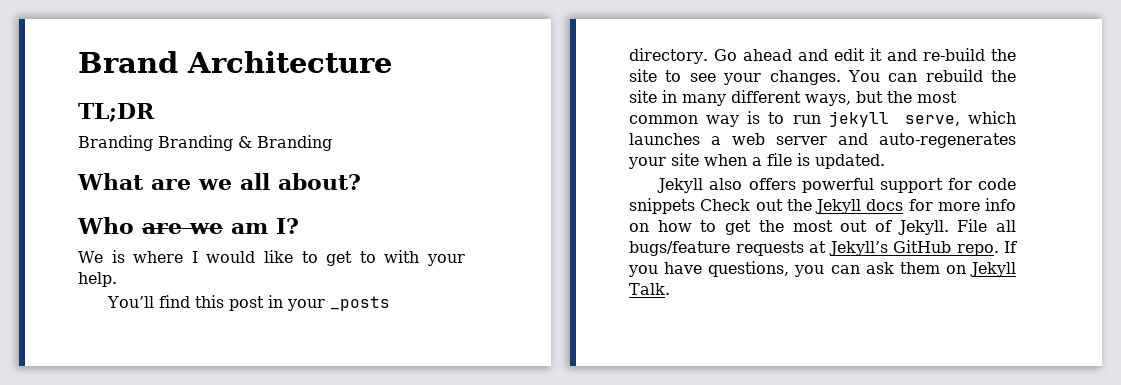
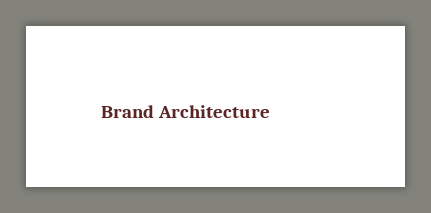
- TL;DR
- Branding Branding & Branding
- What are we all about?
- Who are we am I?
- We is where I would like to get to with your help.
- You’ll find this post in your _posts directory. Go ahead and edit it and re-build the site to see your changes. You can rebuild the site in many different ways, but the most common way is to run jekyll serve, which launches a web server and auto-regenerates your site when a file is updated.
- Jekyll also offers powerful support for code snippets Check out the Jekyll docs for more info on how to get the most out of Jekyll. File all bugs/feature requests at Jekyll’s GitHub repo. If you have questions, you can ask them on Jekyll Talk.

